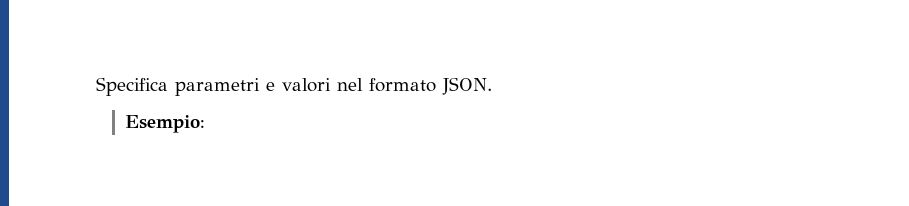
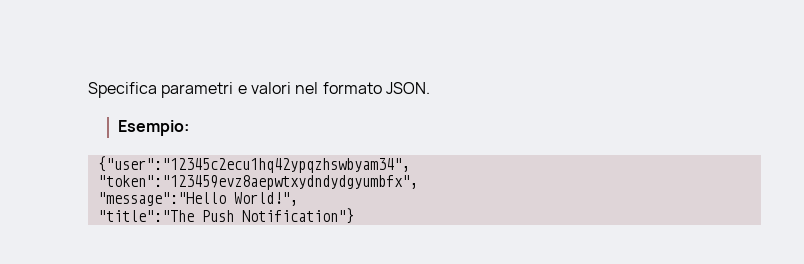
+ {"user":"12345c2ecu1hq42ypqzhswbyam34",
+ "token":"123459evz8aepwtxydndydgyumbfx",
+ "message":"Hello World!",
+ "title":"The Push Notification"}

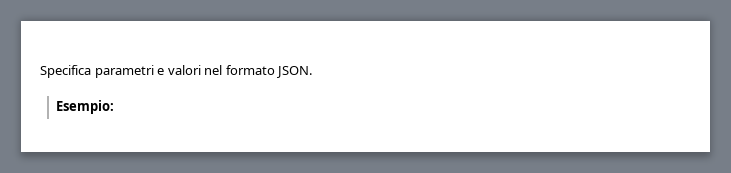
- {"user":"12345c2ecu1hq42ypqzhswbyam34",
- "token":"123459evz8aepwtxydndydgyumbfx",
- "message":"Hello World!",
- "title":"The Push Notification"}

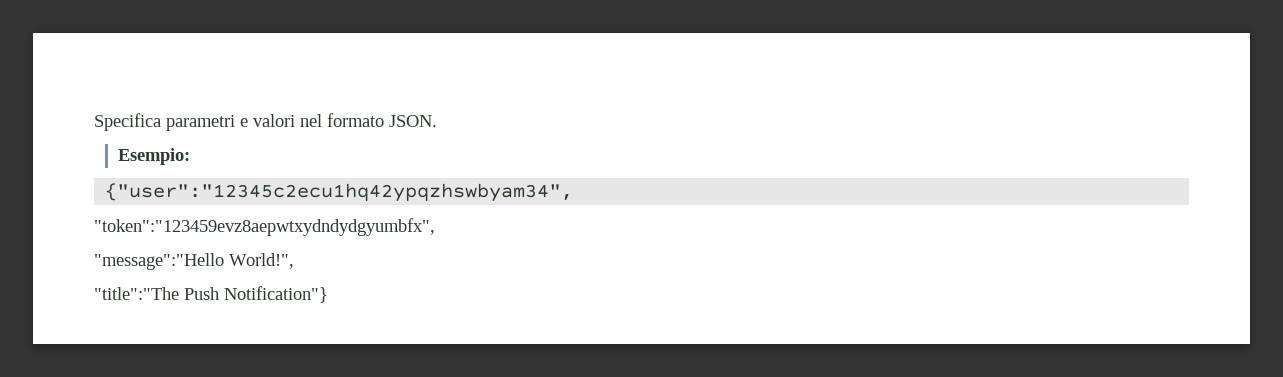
+ {"user":"12345c2ecu1hq42ypqzhswbyam34",
+ "token":"123459evz8aepwtxydndydgyumbfx",
+ "message":"Hello World!",
+ "title":"The Push Notification"}

